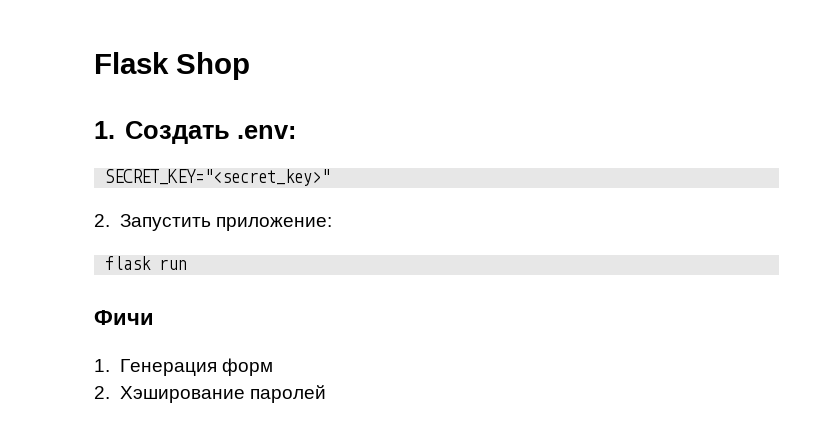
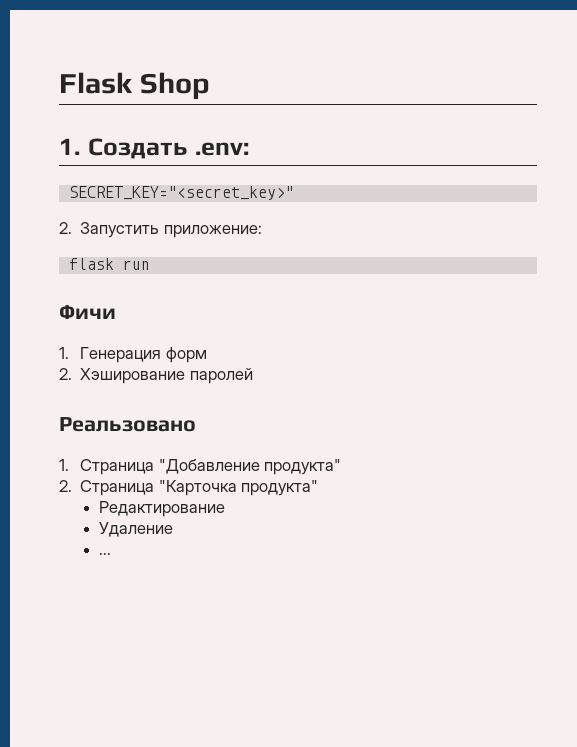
+ Реальзовано
+ 1. Cтраница "Добавление продукта"
+ 2. Страница "Карточка продукта"
+ Редактирование
+ Удаление
+ ...

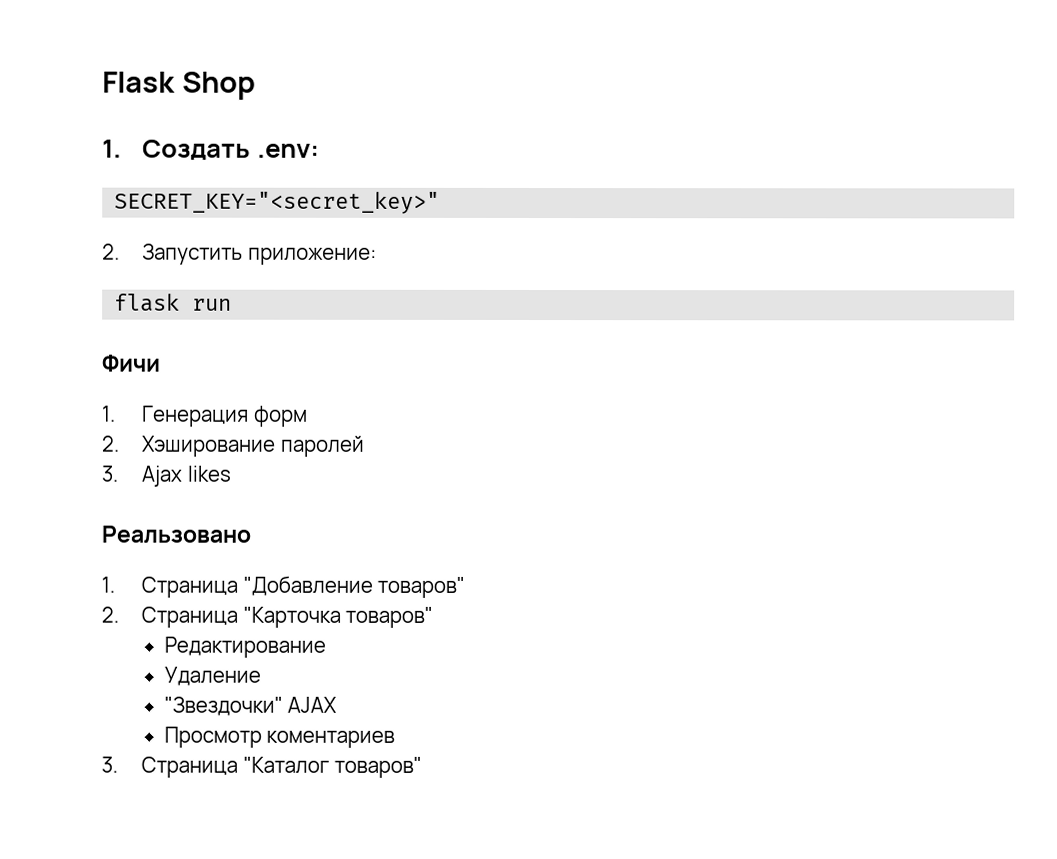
+ 3. Ajax likes
- 1. Cтраница "Добавление продукта"
+ 1. Cтраница "Добавление товаров"
- 2. Страница "Карточка продукта"
+ 2. Страница "Карточка товаров"
- ...
+ "Звездочки" AJAX
+ Просмотр коментариев
+ 3. Страница "Каталог товаров"

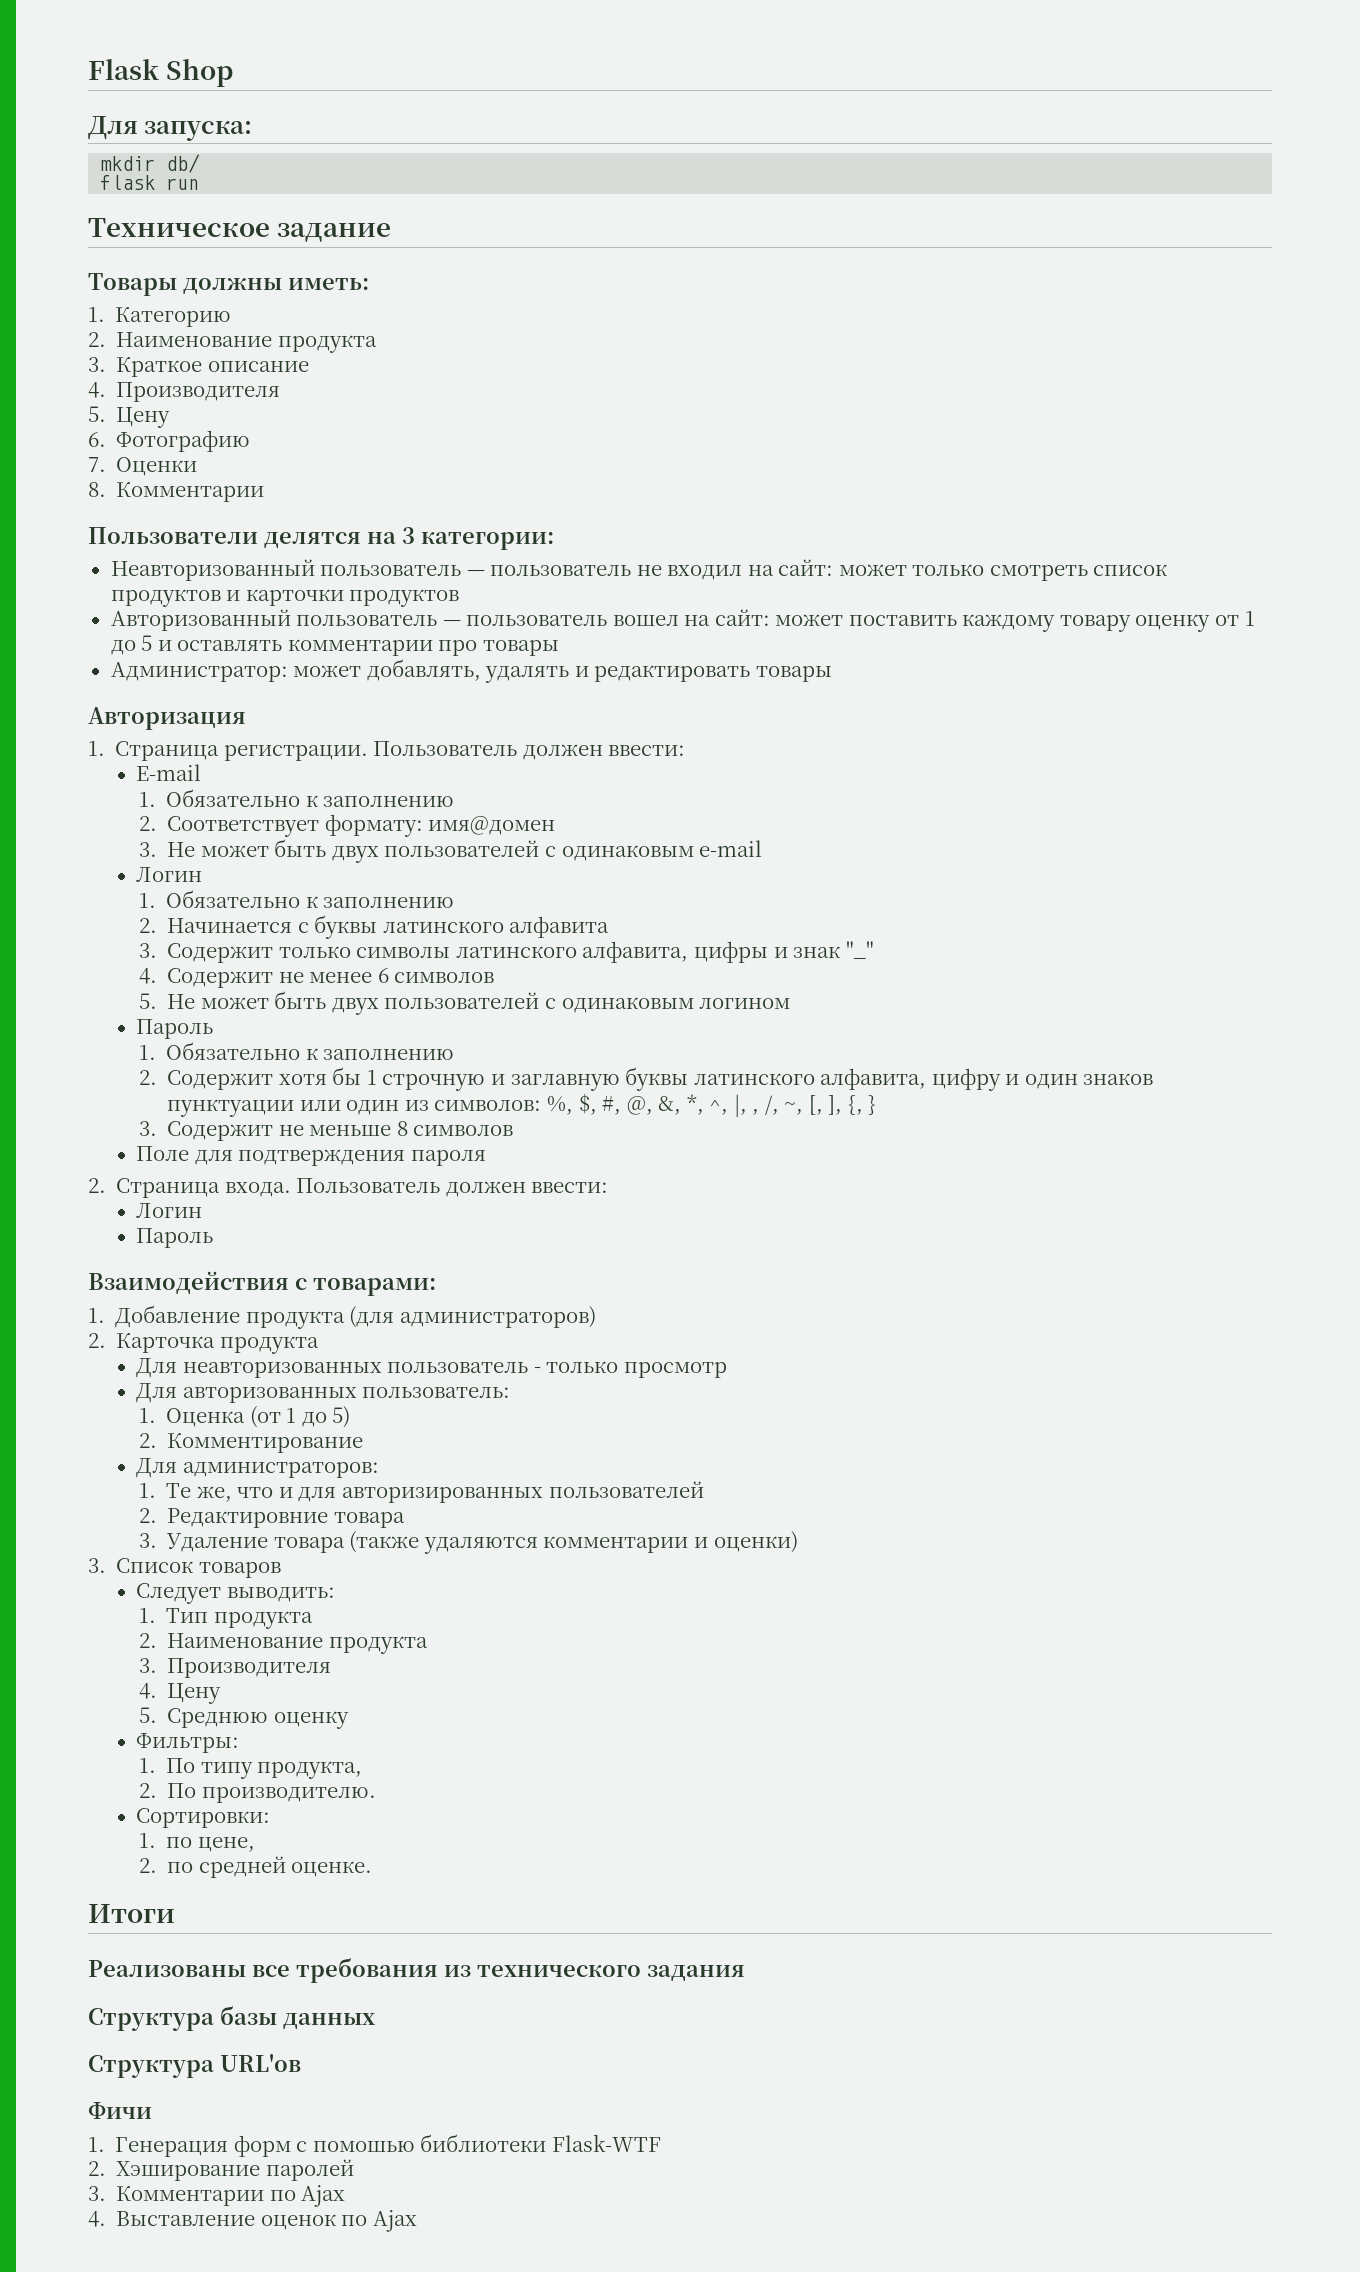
- 1. Создать .env:
- SECRET_KEY="<secret_key>"
- 2. Запустить приложение:
+ Для запуска:
+ mkdir db/
  flask run
+ Техническое задание
+ Товары должны иметь:
+ 1. Категорию
+ 2. Наименование продукта
+ 3. Краткое описание
+ 4. Производителя
+ 5. Цену
+ 6. Фотографию
+ 7. Оценки
+ 8. Комментарии
+ Пользователи делятся на 3 категории:
+ Неавторизованный пользователь — пользователь не входил на сайт: может только смотреть список продуктов и карточки продуктов
+ Авторизованный пользователь — пользователь вошел на сайт: может поставить каждому товару оценку от 1 до 5 и оставлять комментарии про товары
+ Администратор: может добавлять, удалять и редактировать товары
+ Авторизация
+ 1. Страница регистрации. Пользователь должен ввести:
+ E-mail
+ 1. Обязательно к заполнению
+ 2. Соответствует формату: имя@домен
+ 3. Не может быть двух пользователей с одинаковым e-mail
+ Логин
+ 1. Обязательно к заполнению
+ 2. Начинается с буквы латинского алфавита
+ 3. Содержит только символы латинского алфавита, цифры и знак "_"
+ 4. Содержит не менее 6 символов
+ 5. Не может быть двух пользователей с одинаковым логином
+ Пароль
+ 1. Обязательно к заполнению
+ 2. Содержит хотя бы 1 строчную и заглавную буквы латинского алфавита, цифру и один знаков пунктуации или один из символов: %, $, #, @, &, *, ^, |, , /, ~, [, ], {, }
+ 3. Содержит не меньше 8 символов
+ Поле для подтверждения пароля
+ 2. Страница входа. Пользователь должен ввести:
+ Логин
+ Пароль
+ Взаимодействия с товарами:
+ 1. Добавление продукта (для администраторов)
+ 2. Карточка продукта
+ Для неавторизованных пользователь - только просмотр
+ Для авторизованных пользователь:
+ 1. Оценка (от 1 до 5)
+ 2. Комментирование
+ Для администраторов:
+ 1. Те же, что и для авторизированных пользователей
+ 2. Редактировние товара
+ 3. Удаление товара (также удаляются комментарии и оценки)
+ 3. Список товаров
+ Следует выводить:
+ 1. Тип продукта
+ 2. Наименование продукта
+ 3. Производителя
+ 4. Цену
+ 5. Среднюю оценку
+ Фильтры:
+ 1. По типу продукта,
+ 2. По производителю.
+ Сортировки:
+ 1. по цене,
+ 2. по средней оценке.
+ Итоги
+ Реализованы все требования из технического задания
+ Структура базы данных
+ Структура URL'ов
- 1. Генерация форм
+ 1. Генерация форм с помошью библиотеки Flask-WTF
- 3. Ajax likes
- Реальзовано
- 1. Cтраница "Добавление товаров"
- 2. Страница "Карточка товаров"
- Редактирование
- Удаление
- "Звездочки" AJAX
- Просмотр коментариев
- 3. Страница "Каталог товаров"
+ 3. Комментарии по Ajax
+ 4. Выставление оценок по Ajax

